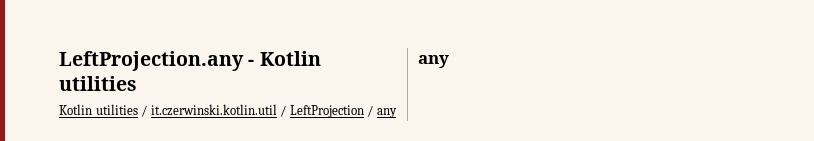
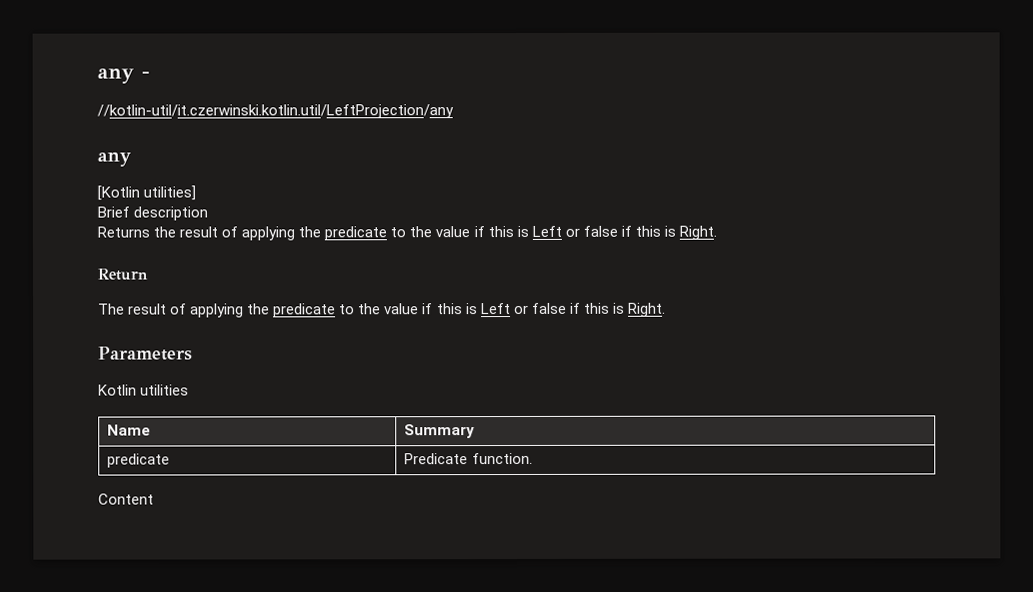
- LeftProjection.any - Kotlin utilities
- Kotlin utilities / it.czerwinski.kotlin.util / LeftProjection / any
+ any -
+ //kotlin-util/it.czerwinski.kotlin.util/LeftProjection/any
  any
+ [Kotlin utilities]
+ Brief description
+ Returns the result of applying the predicate to the value if this is Left or false if this is Right.
+ Return
+ The result of applying the predicate to the value if this is Left or false if this is Right.
+ Parameters
+ Kotlin utilities
+ Name | Summary
+ predicate | Predicate function.
+ Content

